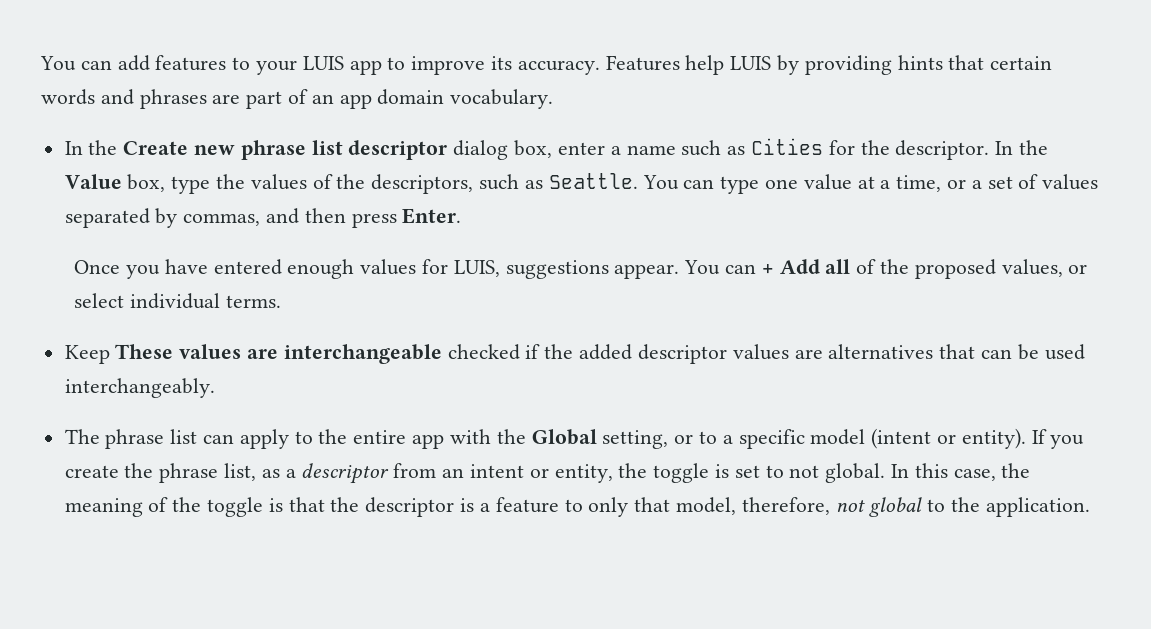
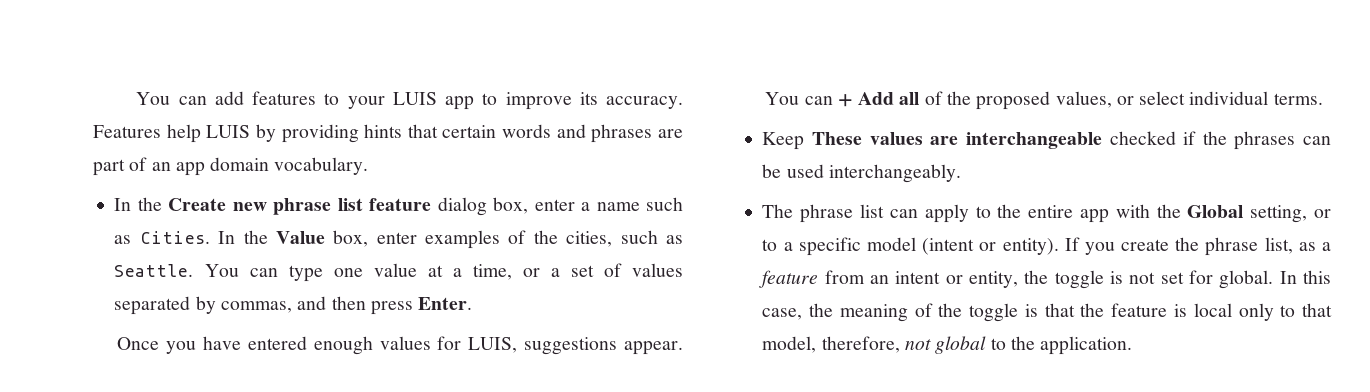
- In the Create new phrase list descriptor dialog box, enter a name such as Cities for the descriptor.
+ In the Create new phrase list feature dialog box, enter a name such as Cities.
- In the Value box, type the values of the descriptors, such as Seattle.
+ In the Value box, enter examples of the cities, such as Seattle.
- Keep These values are interchangeable checked if the added descriptor values are alternatives that can be used interchangeably.
+ Keep These values are interchangeable checked if the phrases can be used interchangeably.
- If you create the phrase list, as a descriptor from an intent or entity, the toggle is set to not global.
+ If you create the phrase list, as a feature from an intent or entity, the toggle is not set for global.
- In this case, the meaning of the toggle is that the descriptor is a feature to only that model, therefore, not global to the application.
+ In this case, the meaning of the toggle is that the feature is local only to that model, therefore, not global to the application.

